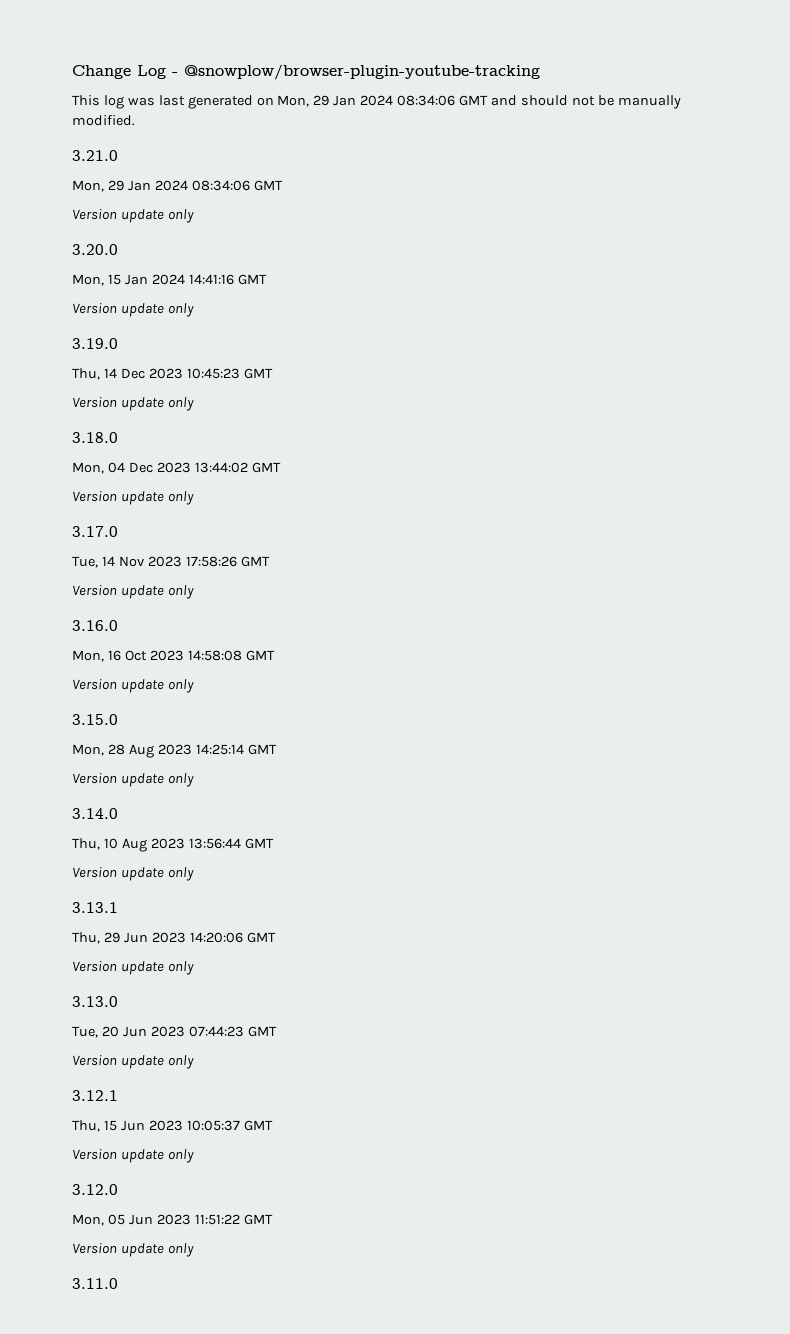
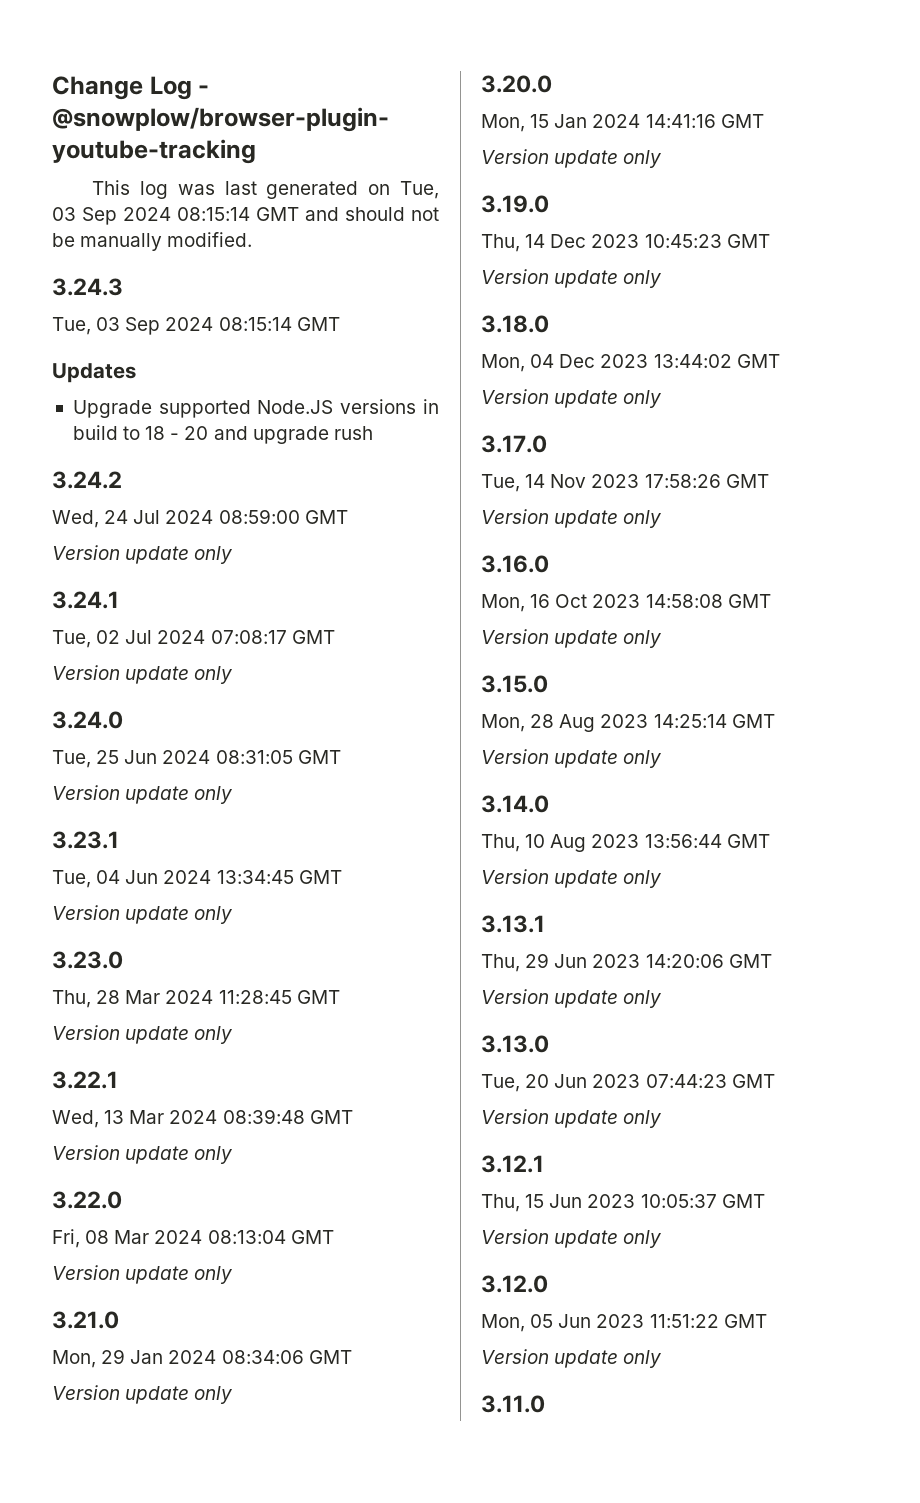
- This log was last generated on Mon, 29 Jan 2024 08:34:06 GMT and should not be manually modified.
+ This log was last generated on Tue, 03 Sep 2024 08:15:14 GMT and should not be manually modified.
+ 3.24.3
+ Tue, 03 Sep 2024 08:15:14 GMT
+ Updates
+ Upgrade supported Node.JS versions in build to 18 - 20 and upgrade rush
+ 3.24.2
+ Wed, 24 Jul 2024 08:59:00 GMT
+ Version update only
+ 3.24.1
+ Tue, 02 Jul 2024 07:08:17 GMT
+ Version update only
+ 3.24.0
+ Tue, 25 Jun 2024 08:31:05 GMT
+ Version update only
+ 3.23.1
+ Tue, 04 Jun 2024 13:34:45 GMT
+ Version update only
+ 3.23.0
+ Thu, 28 Mar 2024 11:28:45 GMT
+ Version update only
+ 3.22.1
+ Wed, 13 Mar 2024 08:39:48 GMT
+ Version update only
+ 3.22.0
+ Fri, 08 Mar 2024 08:13:04 GMT
+ Version update only

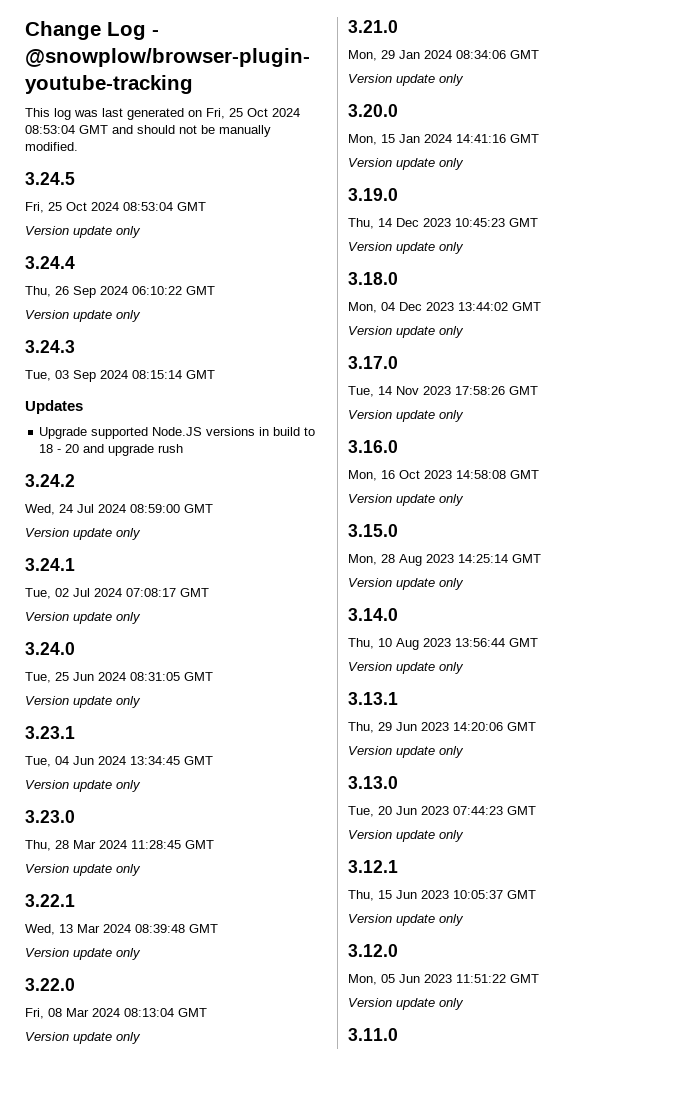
- This log was last generated on Tue, 03 Sep 2024 08:15:14 GMT and should not be manually modified.
+ This log was last generated on Fri, 25 Oct 2024 08:53:04 GMT and should not be manually modified.
+ 3.24.5
+ Fri, 25 Oct 2024 08:53:04 GMT
+ Version update only
+ 3.24.4
+ Thu, 26 Sep 2024 06:10:22 GMT
+ Version update only

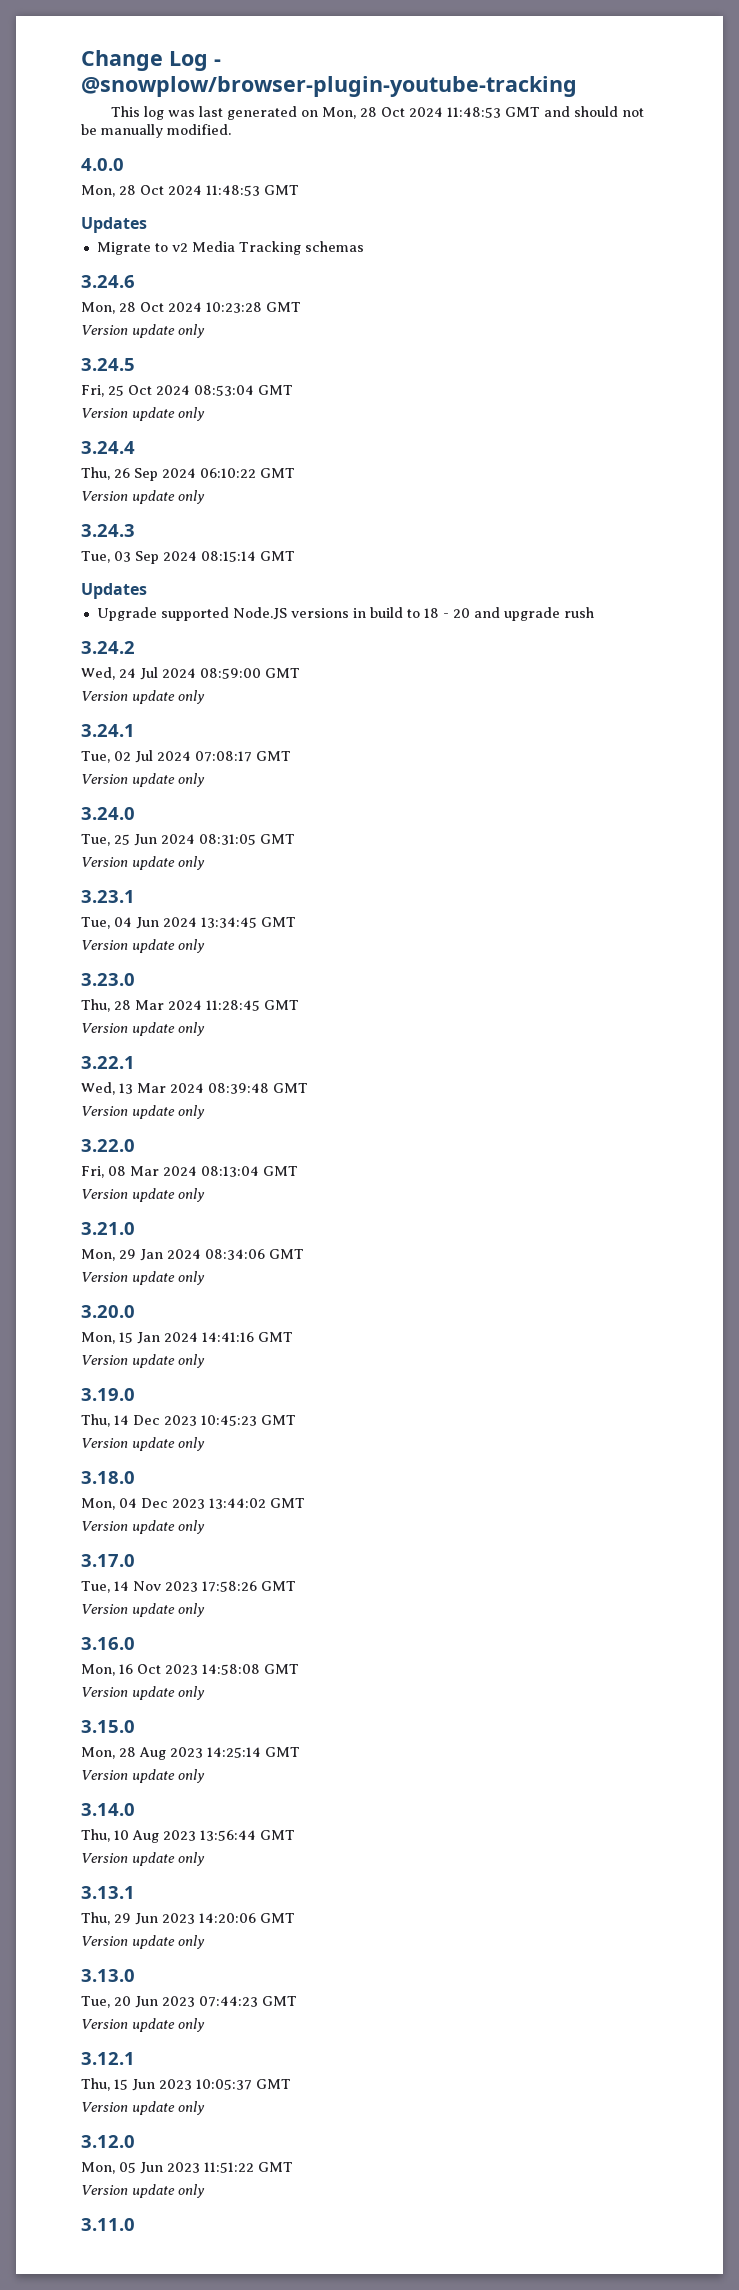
- This log was last generated on Fri, 25 Oct 2024 08:53:04 GMT and should not be manually modified.
+ This log was last generated on Mon, 28 Oct 2024 11:48:53 GMT and should not be manually modified.
+ 4.0.0
+ Mon, 28 Oct 2024 11:48:53 GMT
+ Updates
+ Migrate to v2 Media Tracking schemas
+ 3.24.6
+ Mon, 28 Oct 2024 10:23:28 GMT
+ Version update only

